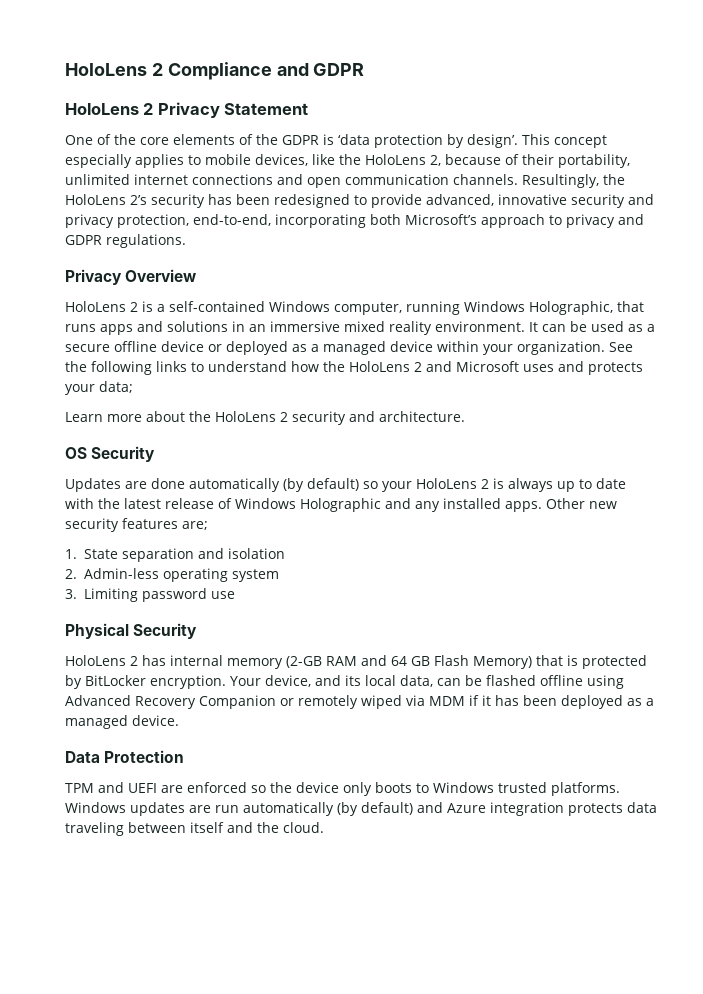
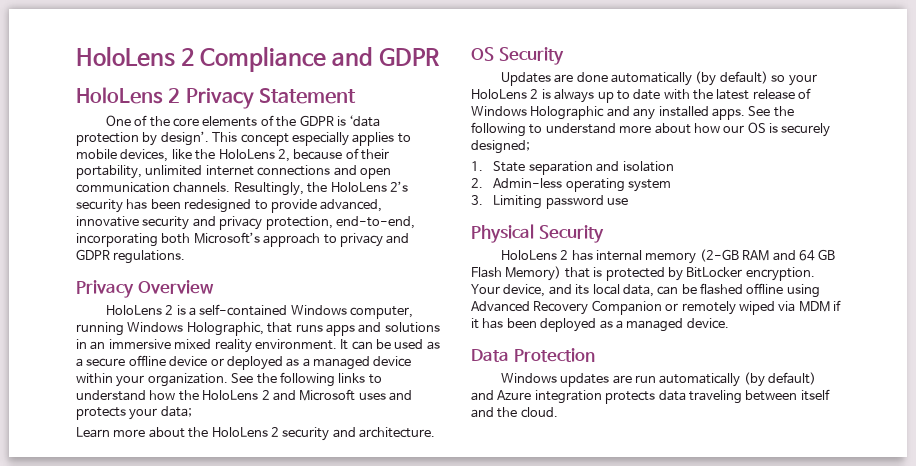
- Other new security features are;
+ See the following to understand more about how our OS is securely designed;
- TPM and UEFI are enforced so the device only boots to Windows trusted platforms.

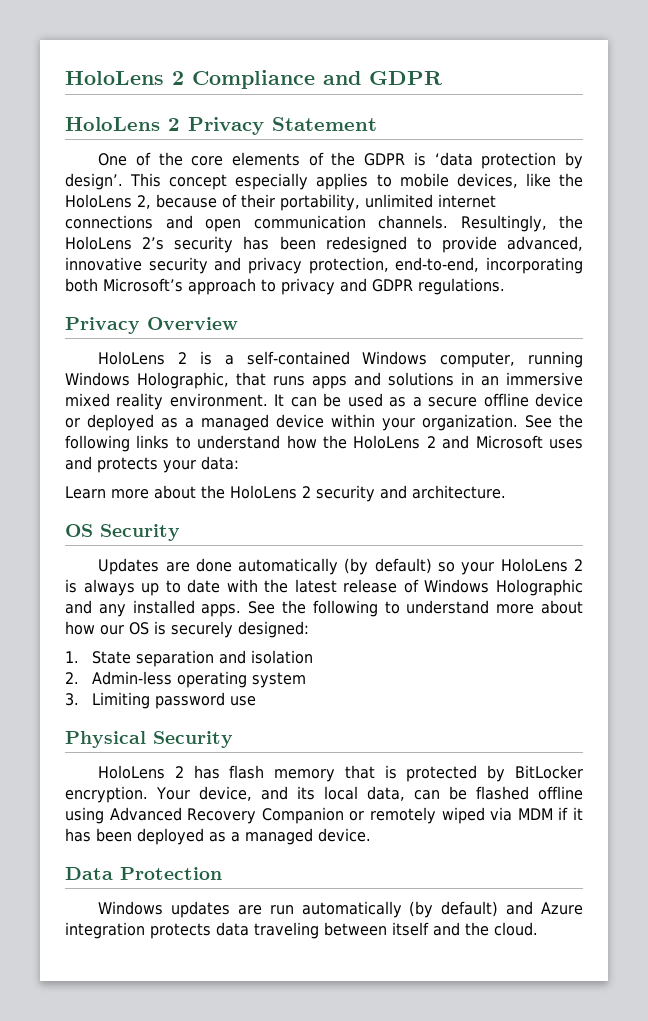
- See the following links to understand how the HoloLens 2 and Microsoft uses and protects your data;
+ See the following links to understand how the HoloLens 2 and Microsoft uses and protects your data:
- See the following to understand more about how our OS is securely designed;
+ See the following to understand more about how our OS is securely designed:
- HoloLens 2 has internal memory (2-GB RAM and 64 GB Flash Memory) that is protected by BitLocker encryption.
+ HoloLens 2 has flash memory that is protected by BitLocker encryption.

